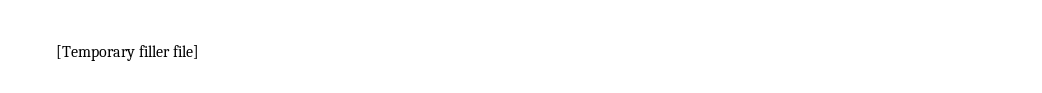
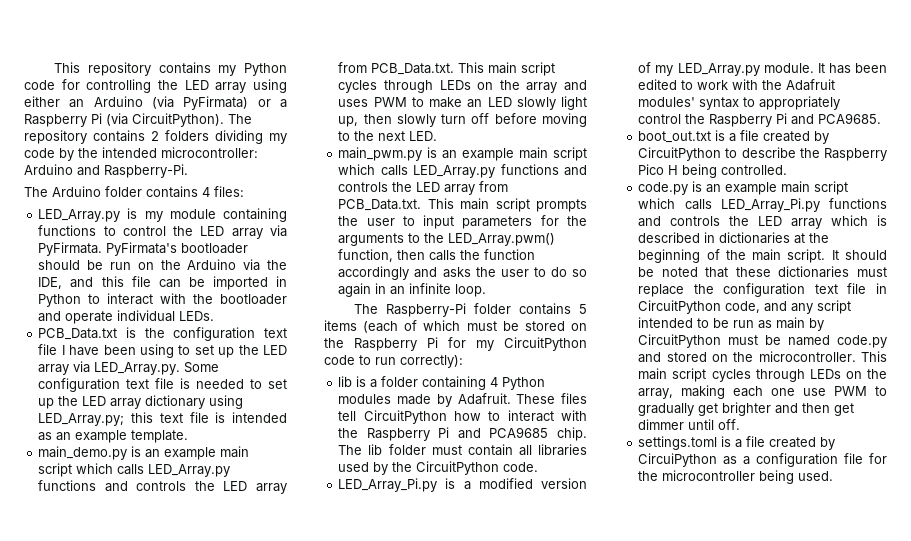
- [Temporary filler file]
+ This repository contains my Python code for controlling the LED array using either an Arduino (via PyFirmata) or a Raspberry Pi (via CircuitPython). The repository contains 2 folders dividing my code by the intended microcontroller: Arduino and Raspberry-Pi.
+ The Arduino folder contains 4 files:
+ LED_Array.py is my module containing functions to control the LED array via PyFirmata. PyFirmata's bootloader should be run on the Arduino via the IDE, and this file can be imported in Python to interact with the bootloader and operate individual LEDs.
+ PCB_Data.txt is the configuration text file I have been using to set up the LED array via LED_Array.py. Some configuration text file is needed to set up the LED array dictionary using LED_Array.py; this text file is intended as an example template.
+ main_demo.py is an example main script which calls LED_Array.py functions and controls the LED array from PCB_Data.txt. This main script cycles through LEDs on the array and uses PWM to make an LED slowly light up, then slowly turn off before moving to the next LED.
+ main_pwm.py is an example main script which calls LED_Array.py functions and controls the LED array from PCB_Data.txt. This main script prompts the user to input parameters for the arguments to the LED_Array.pwm() function, then calls the function accordingly and asks the user to do so again in an infinite loop.
+ The Raspberry-Pi folder contains 5 items (each of which must be stored on the Raspberry Pi for my CircuitPython code to run correctly):
+ lib is a folder containing 4 Python modules made by Adafruit. These files tell CircuitPython how to interact with the Raspberry Pi and PCA9685 chip. The lib folder must contain all libraries used by the CircuitPython code.
+ LED_Array_Pi.py is a modified version of my LED_Array.py module. It has been edited to work with the Adafruit modules' syntax to appropriately control the Raspberry Pi and PCA9685.
+ boot_out.txt is a file created by CircuitPython to describe the Raspberry Pico H being controlled.
+ code.py is an example main script which calls LED_Array_Pi.py functions and controls the LED array which is described in dictionaries at the beginning of the main script. It should be noted that these dictionaries must replace the configuration text file in CircuitPython code, and any script intended to be run as main by CircuitPython must be named code.py and stored on the microcontroller. This main script cycles through LEDs on the array, making each one use PWM to gradually get brighter and then get dimmer until off.
+ settings.toml is a file created by CircuiPython as a configuration file for the microcontroller being used.

